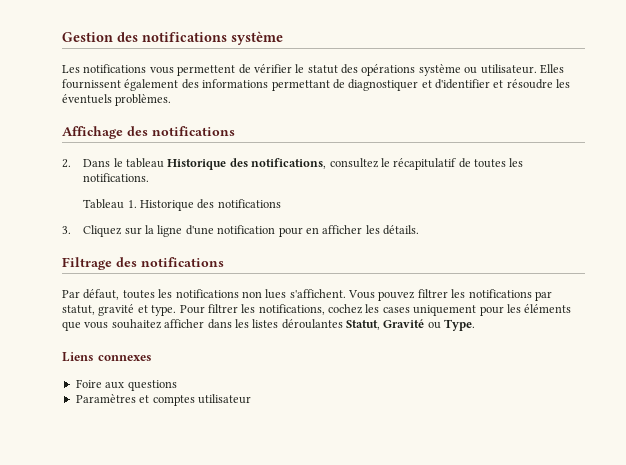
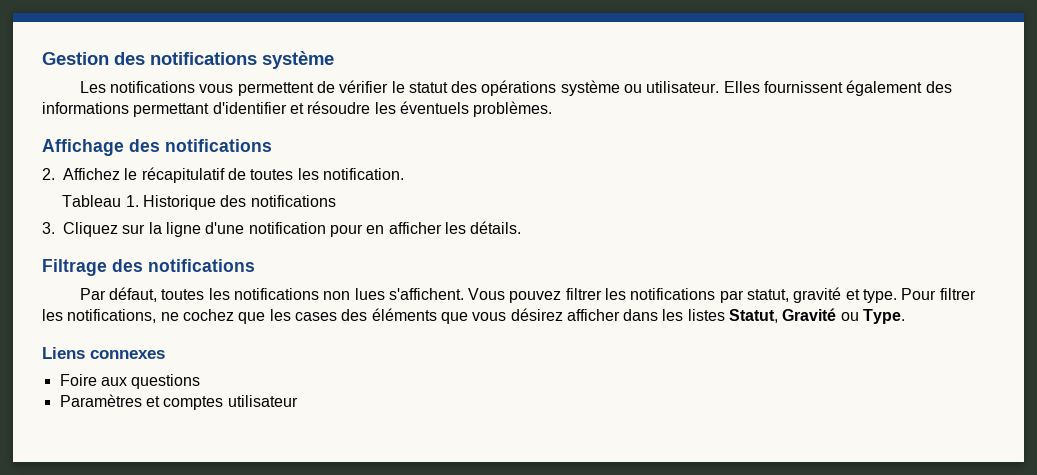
- Elles fournissent également des informations permettant de diagnostiquer et d'identifier et résoudre les éventuels problèmes.
+ Elles fournissent également des informations permettant d'identifier et résoudre les éventuels problèmes.
- 2. Dans le tableau Historique des notifications, consultez le récapitulatif de toutes les notifications.
+ 2. Affichez le récapitulatif de toutes les notification.
- Pour filtrer les notifications, cochez les cases uniquement pour les éléments que vous souhaitez afficher dans les listes déroulantes Statut, Gravité ou Type.
+ Pour filtrer les notifications, ne cochez que les cases des éléments que vous désirez afficher dans les listes Statut, Gravité ou Type.

